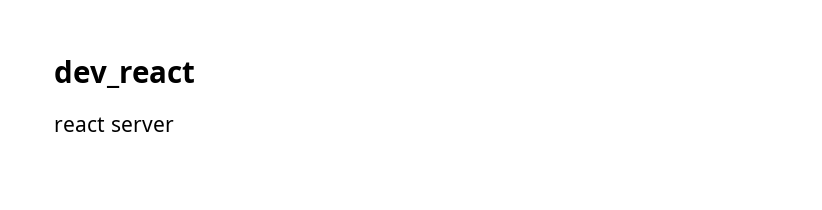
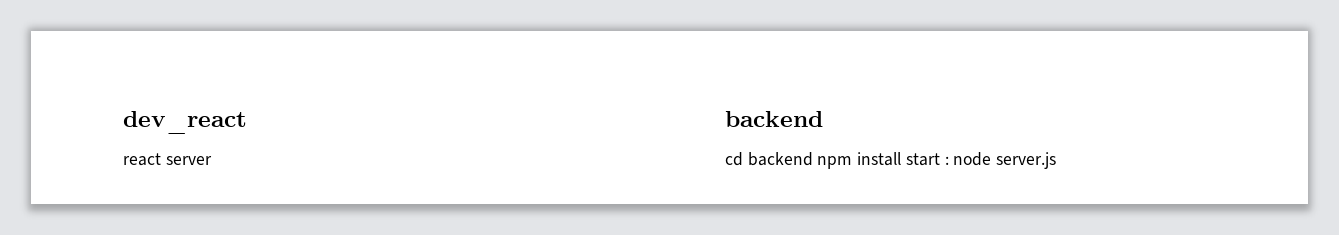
  react server
+ backend
+ cd backend npm install start : node server.js

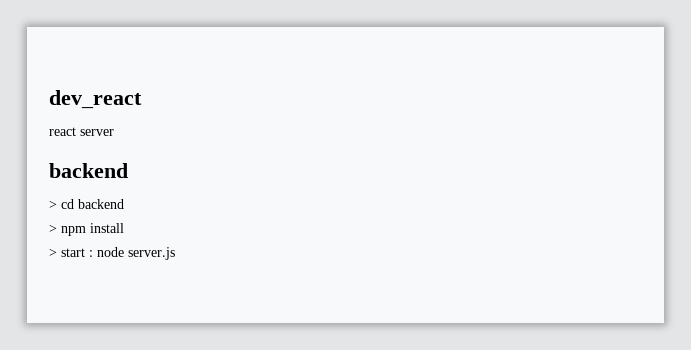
- cd backend npm install start : node server.js
+ > cd backend
+ > npm install
+ > start : node server.js

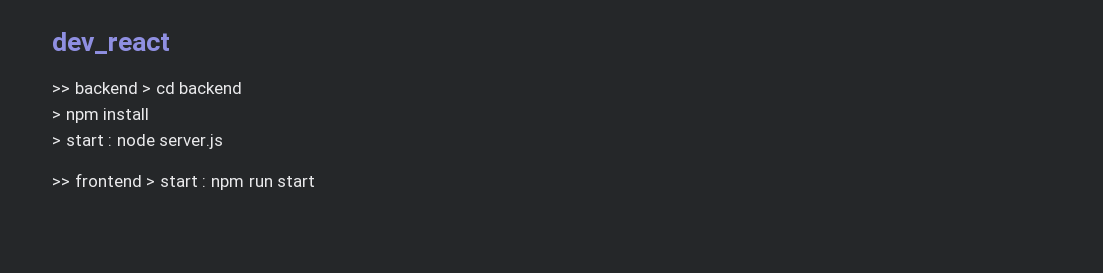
- react server
- backend
- > cd backend
+ >> backend > cd backend
+ >> frontend > start : npm run start

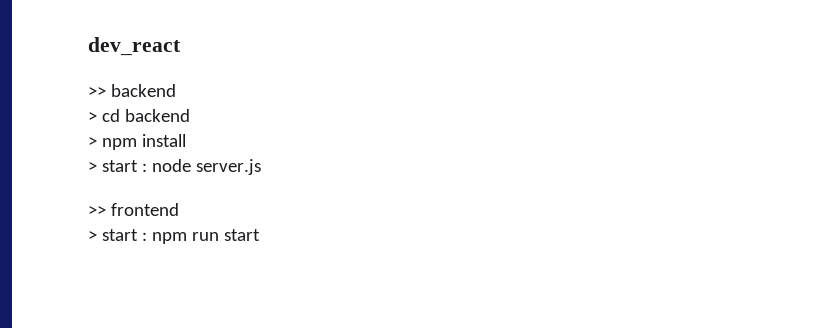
- >> backend > cd backend
+ >> backend
+ > cd backend
- >> frontend > start : npm run start
+ >> frontend
+ > start : npm run start

